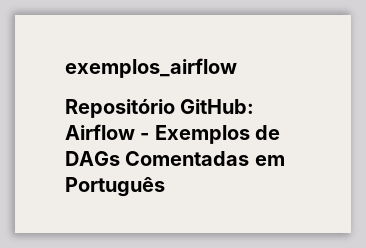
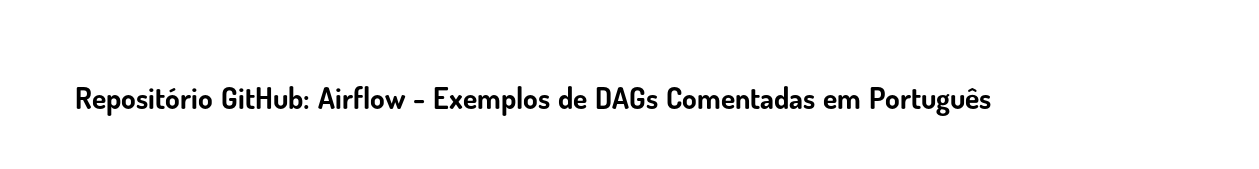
- exemplos_airflow

